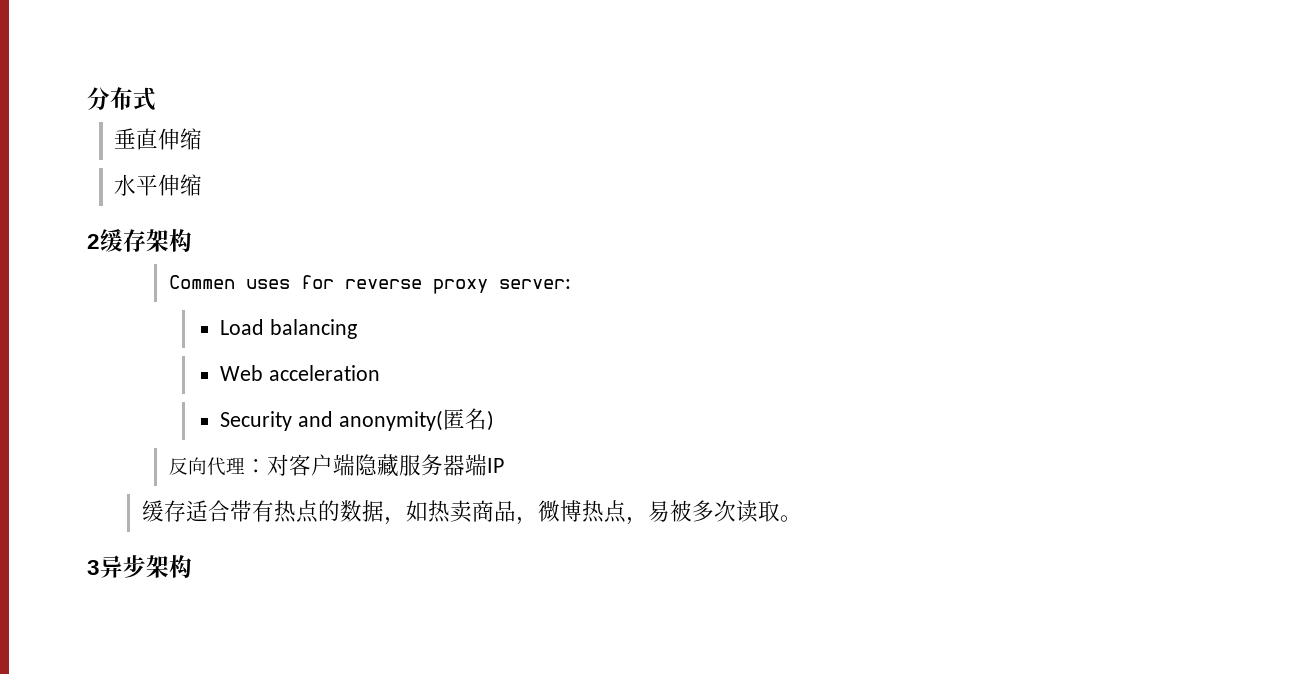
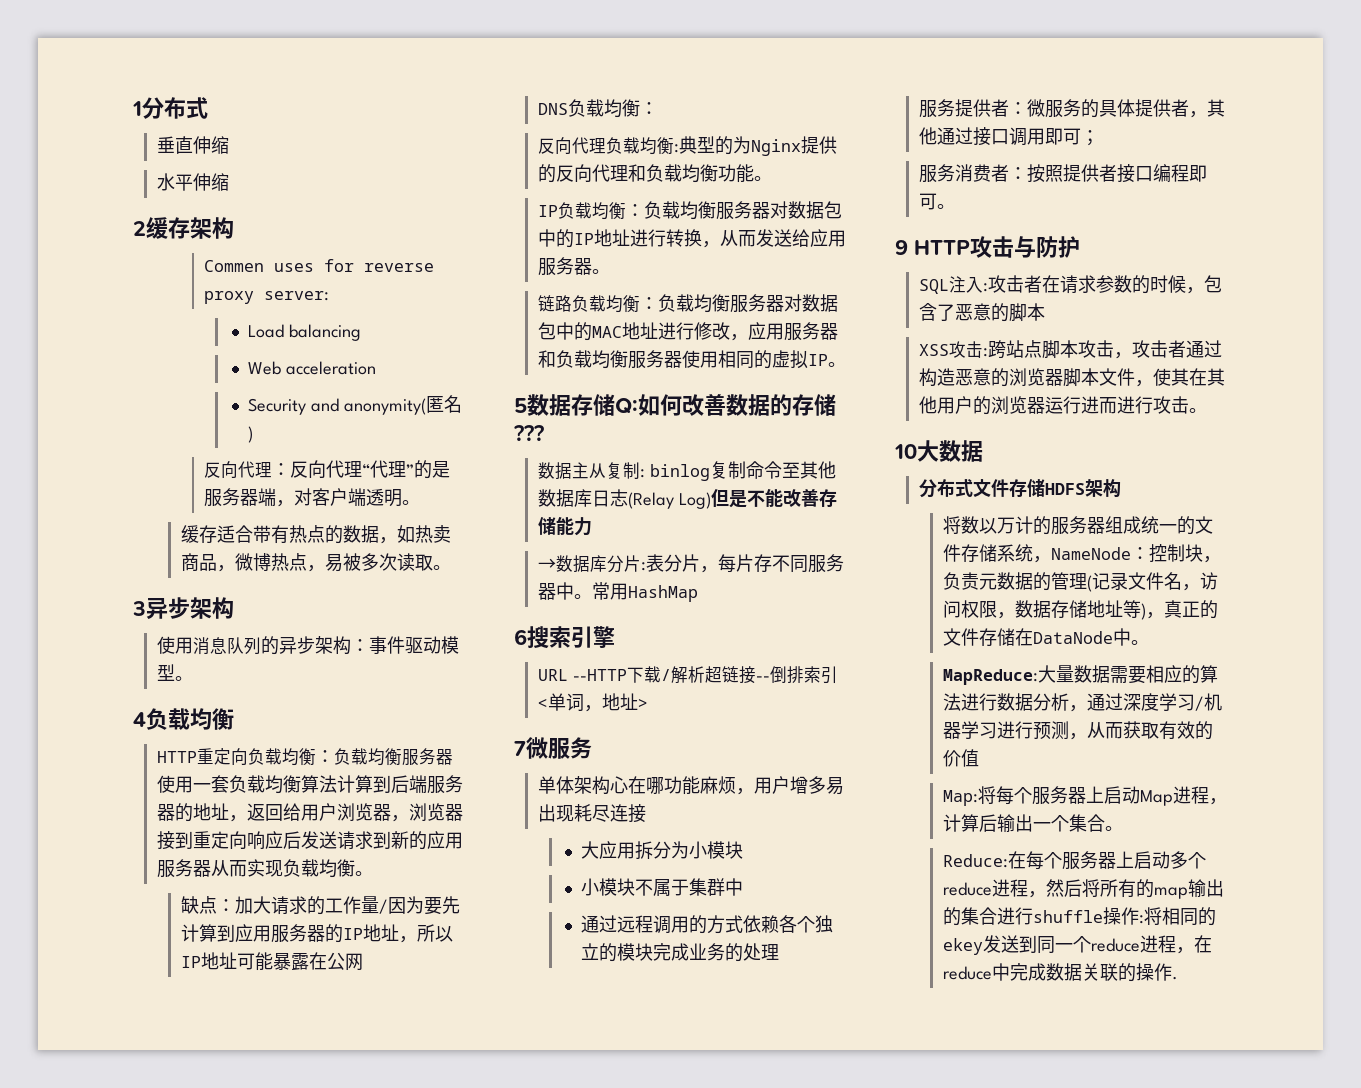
- 分布式
+ 1分布式
- 反向代理：对客户端隐藏服务器端IP
+ 反向代理：反向代理“代理”的是服务器端，对客户端透明。
+ 使用消息队列的异步架构：事件驱动模型。
+ 4负载均衡
+ HTTP重定向负载均衡：负载均衡服务器使用一套负载均衡算法计算到后端服务器的地址，返回给用户浏览器，浏览器接到重定向响应后发送请求到新的应用服务器从而实现负载均衡。
+ 缺点：加大请求的工作量/因为要先计算到应用服务器的IP地址，所以IP地址可能暴露在公网
+ DNS负载均衡：
+ 反向代理负载均衡:典型的为Nginx提供的反向代理和负载均衡功能。
+ IP负载均衡：负载均衡服务器对数据包中的IP地址进行转换，从而发送给应用服务器。
+ 链路负载均衡：负载均衡服务器对数据包中的MAC地址进行修改，应用服务器和负载均衡服务器使用相同的虚拟IP。
+ 5数据存储Q:如何改善数据的存储???
+ 数据主从复制: binlog复制命令至其他数据库日志(Relay Log)但是不能改善存储能力
+ →数据库分片:表分片，每片存不同服务器中。常用HashMap
+ 6搜索引擎
+ URL --HTTP下载/解析超链接--倒排索引<单词，地址>
+ 7微服务
+ 单体架构心在哪功能麻烦，用户增多易出现耗尽连接
+ 大应用拆分为小模块
+ 小模块不属于集群中
+ 通过远程调用的方式依赖各个独立的模块完成业务的处理
+ 服务提供者：微服务的具体提供者，其他通过接口调用即可；
+ 服务消费者：按照提供者接口编程即可。
+ 9 HTTP攻击与防护
+ SQL注入:攻击者在请求参数的时候，包含了恶意的脚本
+ XSS攻击:跨站点脚本攻击，攻击者通过构造恶意的浏览器脚本文件，使其在其他用户的浏览器运行进而进行攻击。
+ 10大数据
+ 分布式文件存储HDFS架构
+ 将数以万计的服务器组成统一的文件存储系统，NameNode：控制块，负责元数据的管理(记录文件名，访问权限，数据存储地址等)，真正的文件存储在DataNode中。
+ MapReduce:大量数据需要相应的算法进行数据分析，通过深度学习/机器学习进行预测，从而获取有效的价值
+ Map:将每个服务器上启动Map进程，计算后输出一个集合。
+ Reduce:在每个服务器上启动多个reduce进程，然后将所有的map输出的集合进行shuffle操作:将相同的ekey发送到同一个reduce进程，在reduce中完成数据关联的操作.

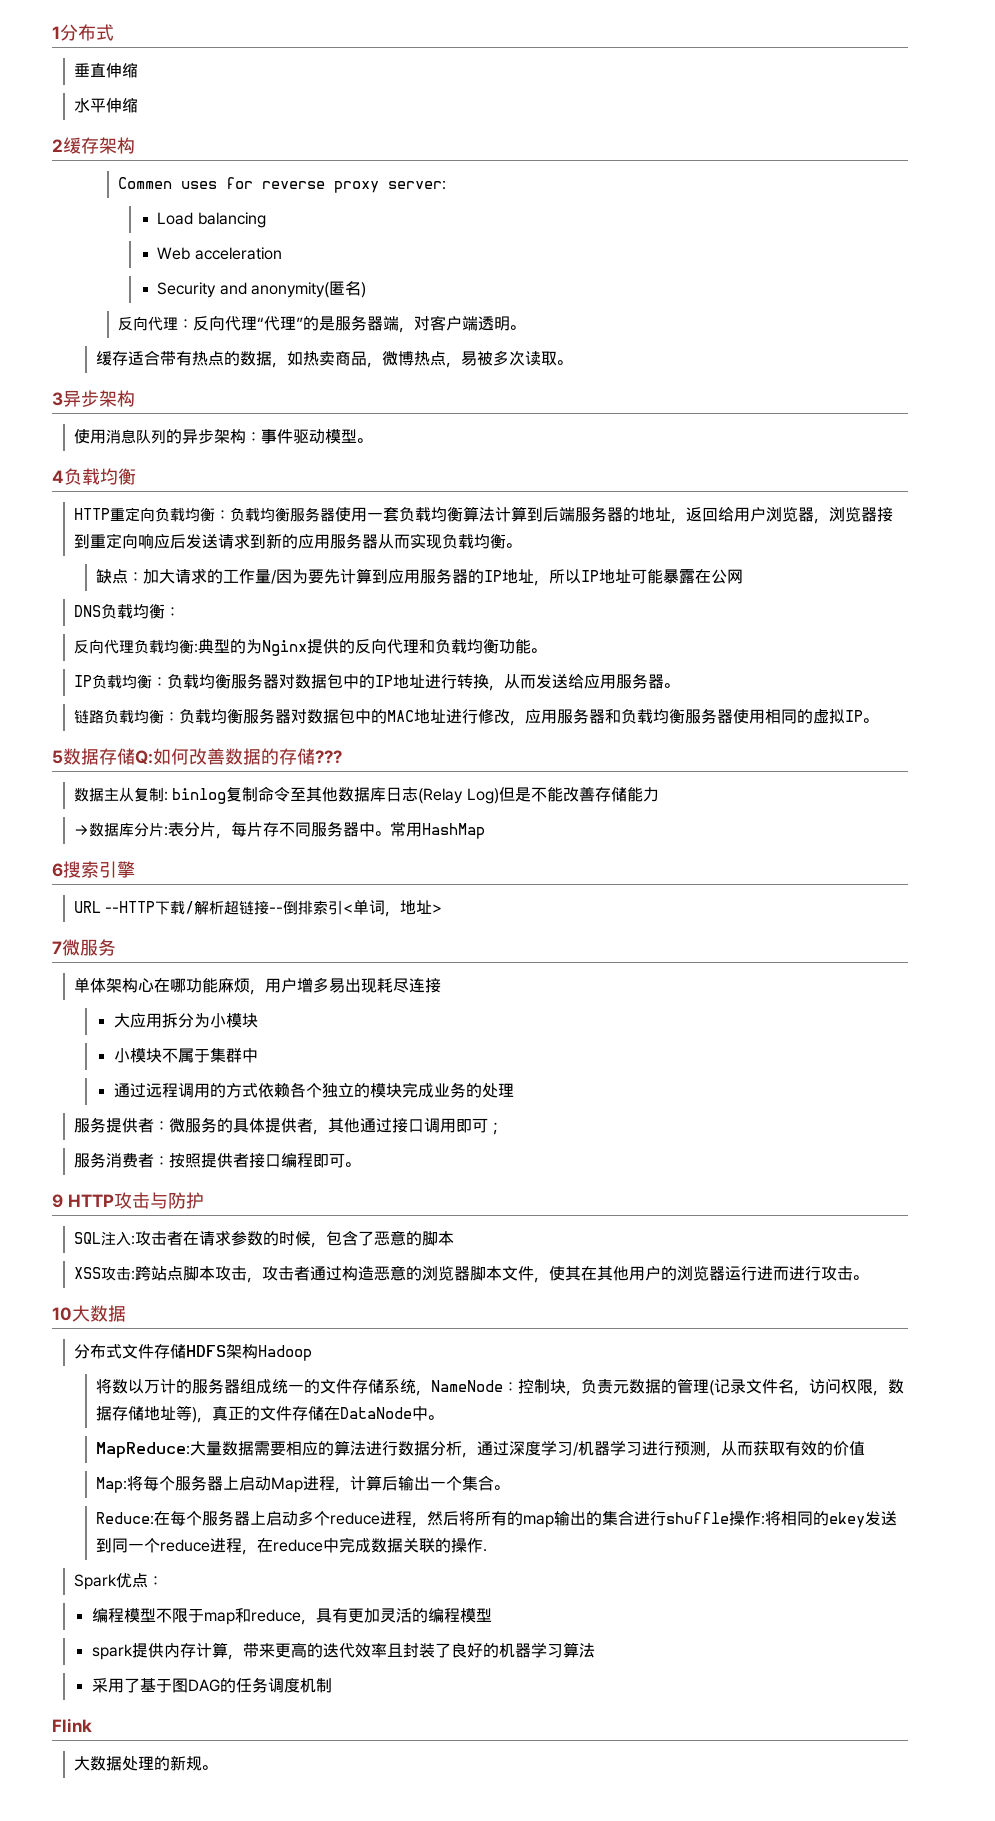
- 分布式文件存储HDFS架构
+ 分布式文件存储HDFS架构Hadoop
+ Spark优点：
+ 编程模型不限于map和reduce，具有更加灵活的编程模型
+ spark提供内存计算，带来更高的迭代效率且封装了良好的机器学习算法
+ 采用了基于图DAG的任务调度机制
+ Flink
+ 大数据处理的新规。

